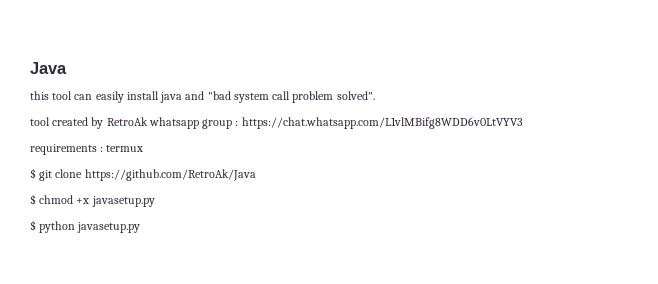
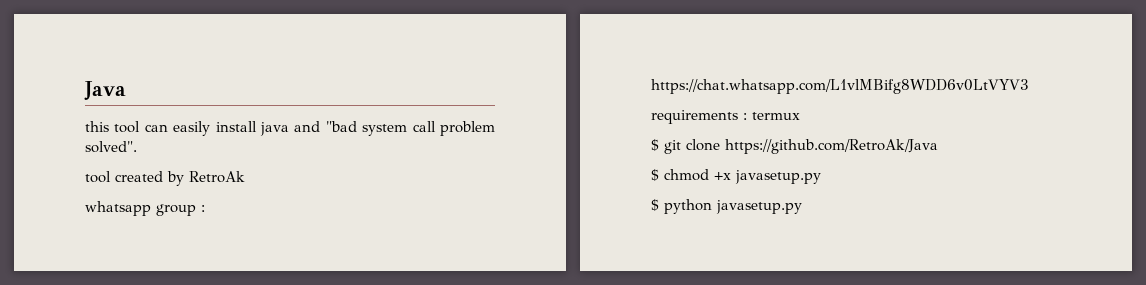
- tool created by RetroAk whatsapp group : https://chat.whatsapp.com/L1vlMBifg8WDD6v0LtVYV3
+ tool created by RetroAk
+ whatsapp group : https://chat.whatsapp.com/L1vlMBifg8WDD6v0LtVYV3

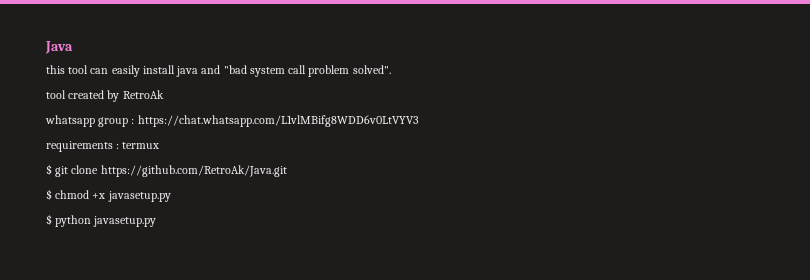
- $ git clone https://github.com/RetroAk/Java
+ $ git clone https://github.com/RetroAk/Java.git

